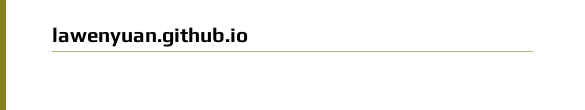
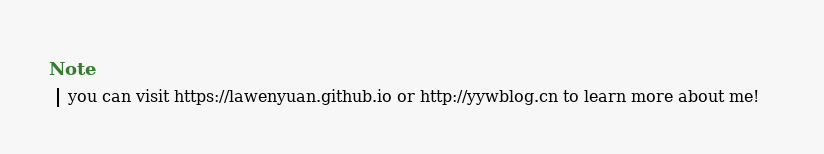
- lawenyuan.github.io
+ Note
+ you can visit https://lawenyuan.github.io or http://yywblog.cn to learn more about me!

